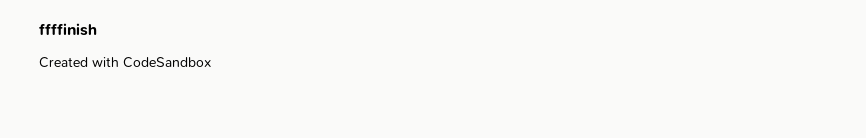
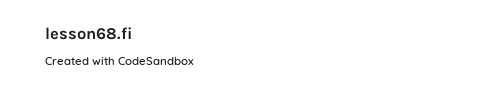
- ffffinish
+ lesson68.fi

